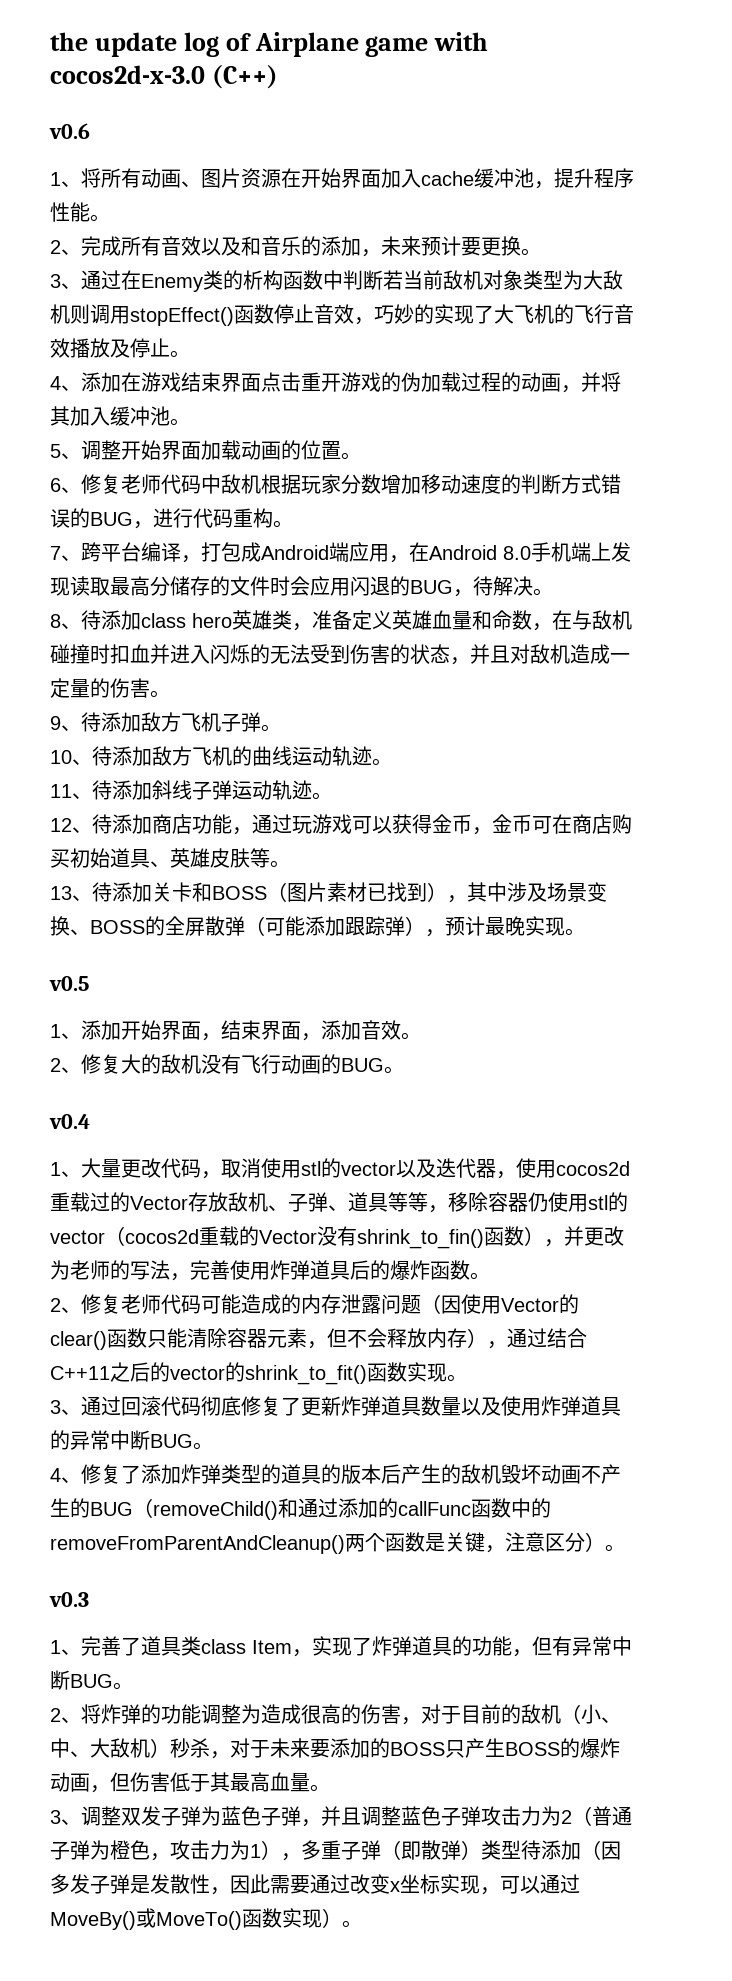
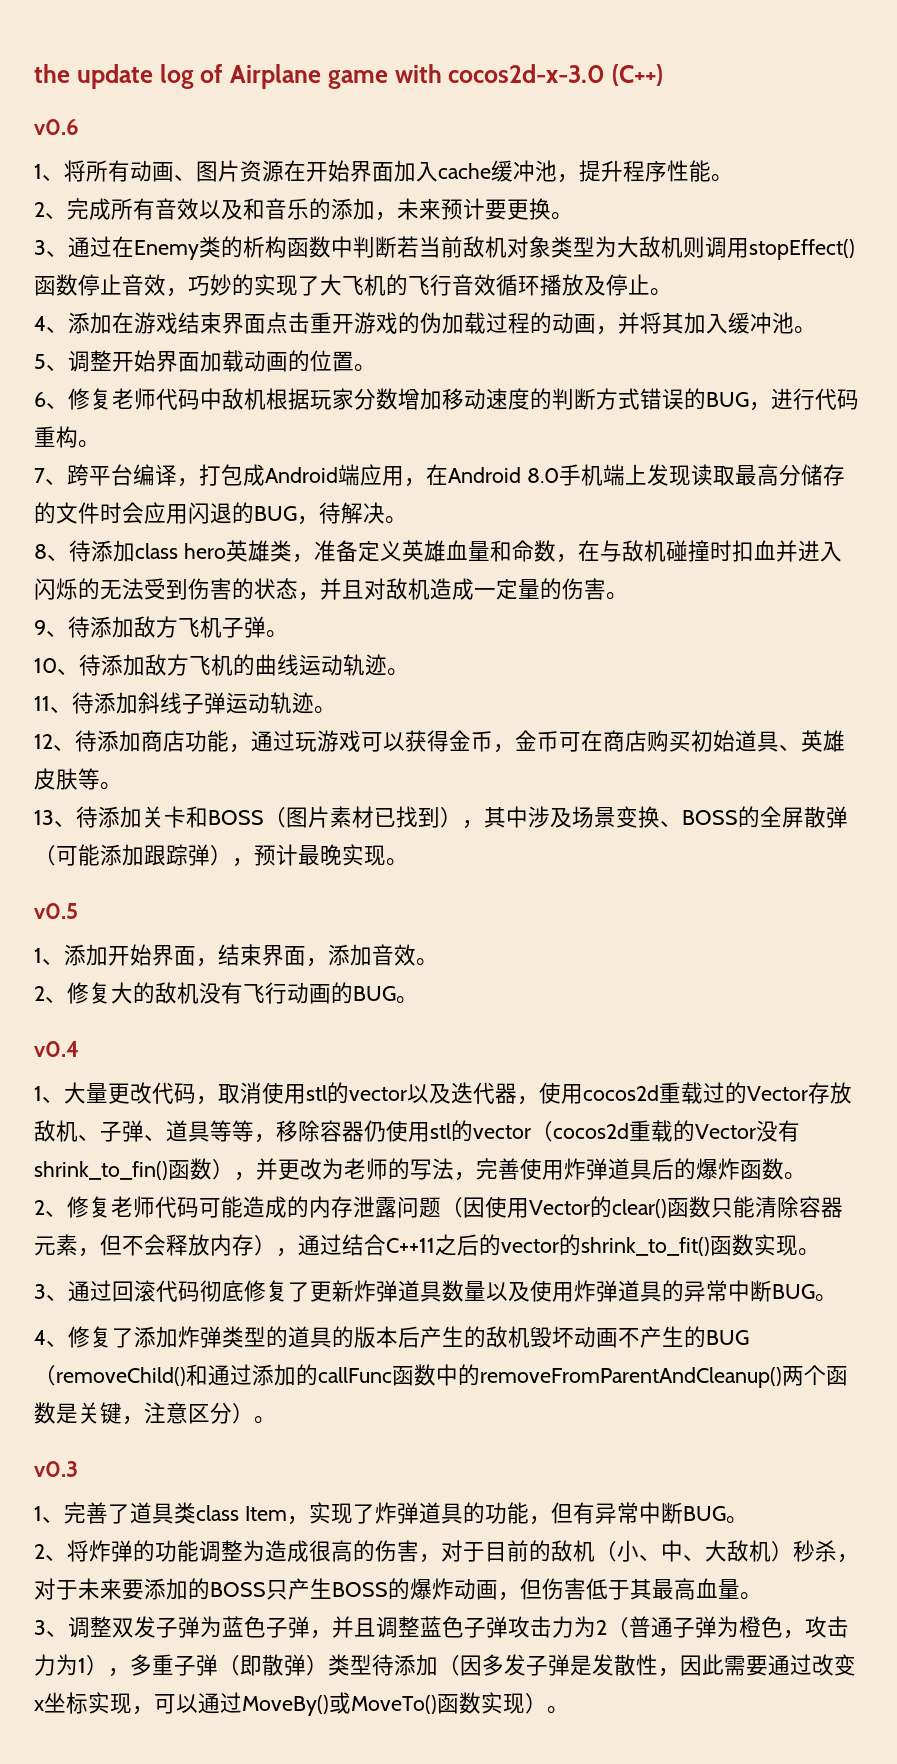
- 3、通过在Enemy类的析构函数中判断若当前敌机对象类型为大敌机则调用stopEffect()函数停止音效，巧妙的实现了大飞机的飞行音效播放及停止。
+ 3、通过在Enemy类的析构函数中判断若当前敌机对象类型为大敌机则调用stopEffect()函数停止音效，巧妙的实现了大飞机的飞行音效循环播放及停止。

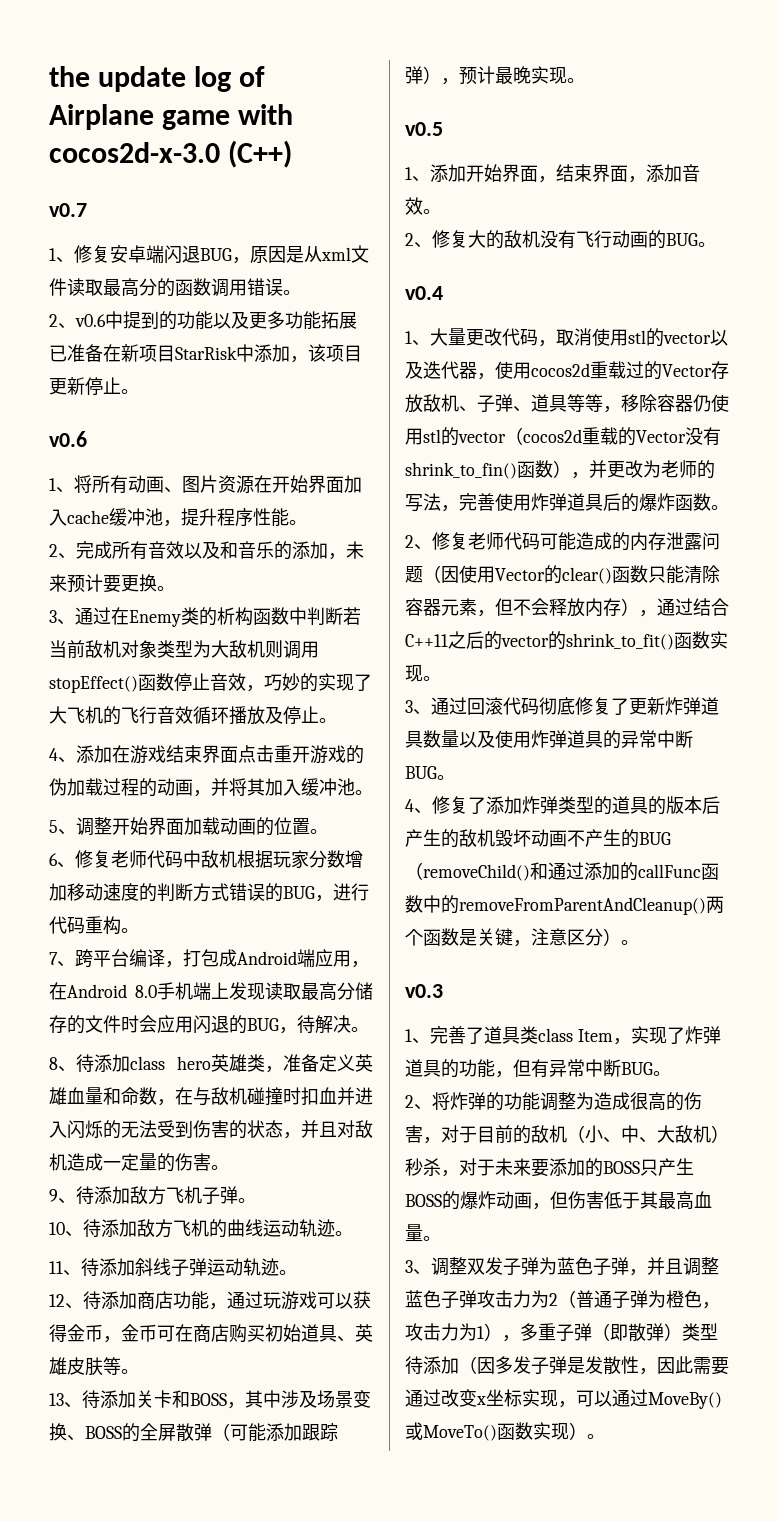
+ v0.7
+ 1、修复安卓端闪退BUG，原因是从xml文件读取最高分的函数调用错误。
+ 2、v0.6中提到的功能以及更多功能拓展已准备在新项目StarRisk中添加，该项目更新停止。
- 13、待添加关卡和BOSS（图片素材已找到），其中涉及场景变换、BOSS的全屏散弹（可能添加跟踪弹），预计最晚实现。
+ 13、待添加关卡和BOSS，其中涉及场景变换、BOSS的全屏散弹（可能添加跟踪弹），预计最晚实现。

